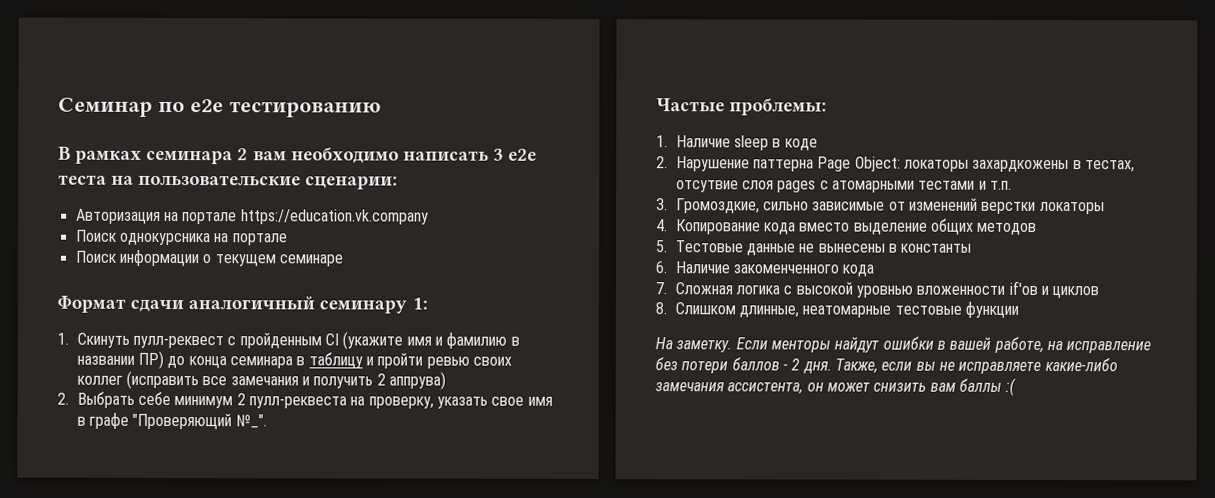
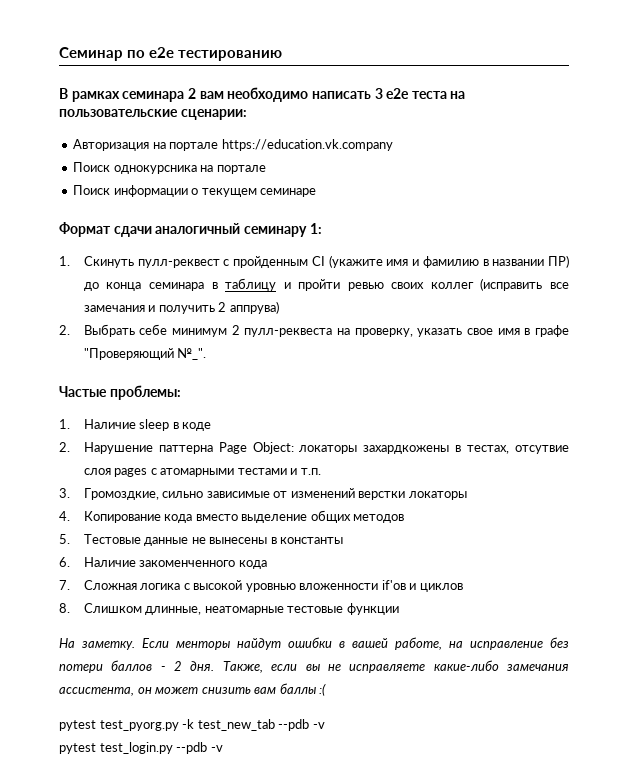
+ pytest test_pyorg.py -k test_new_tab --pdb -v
+ pytest test_login.py --pdb -v

